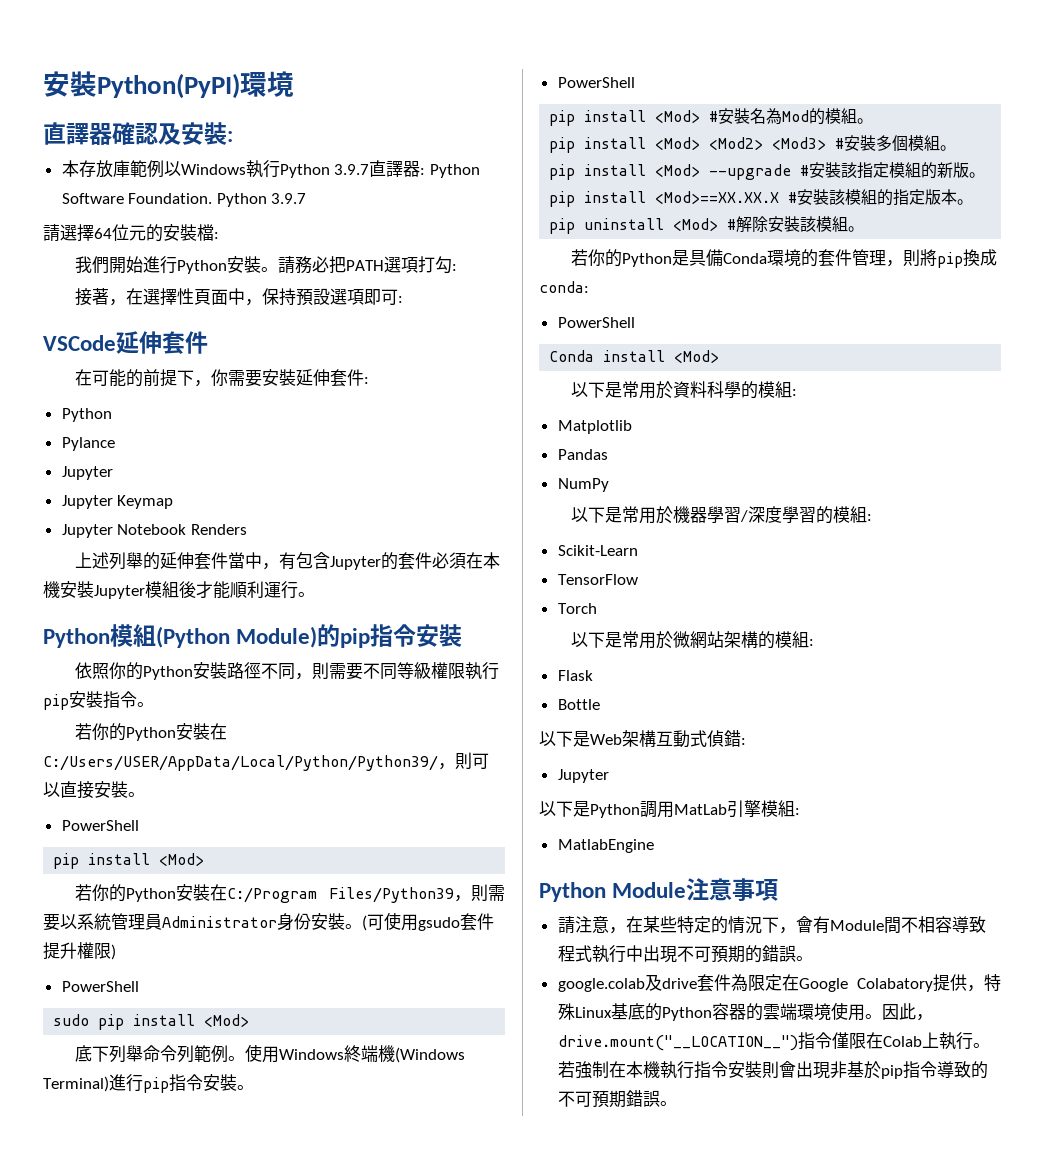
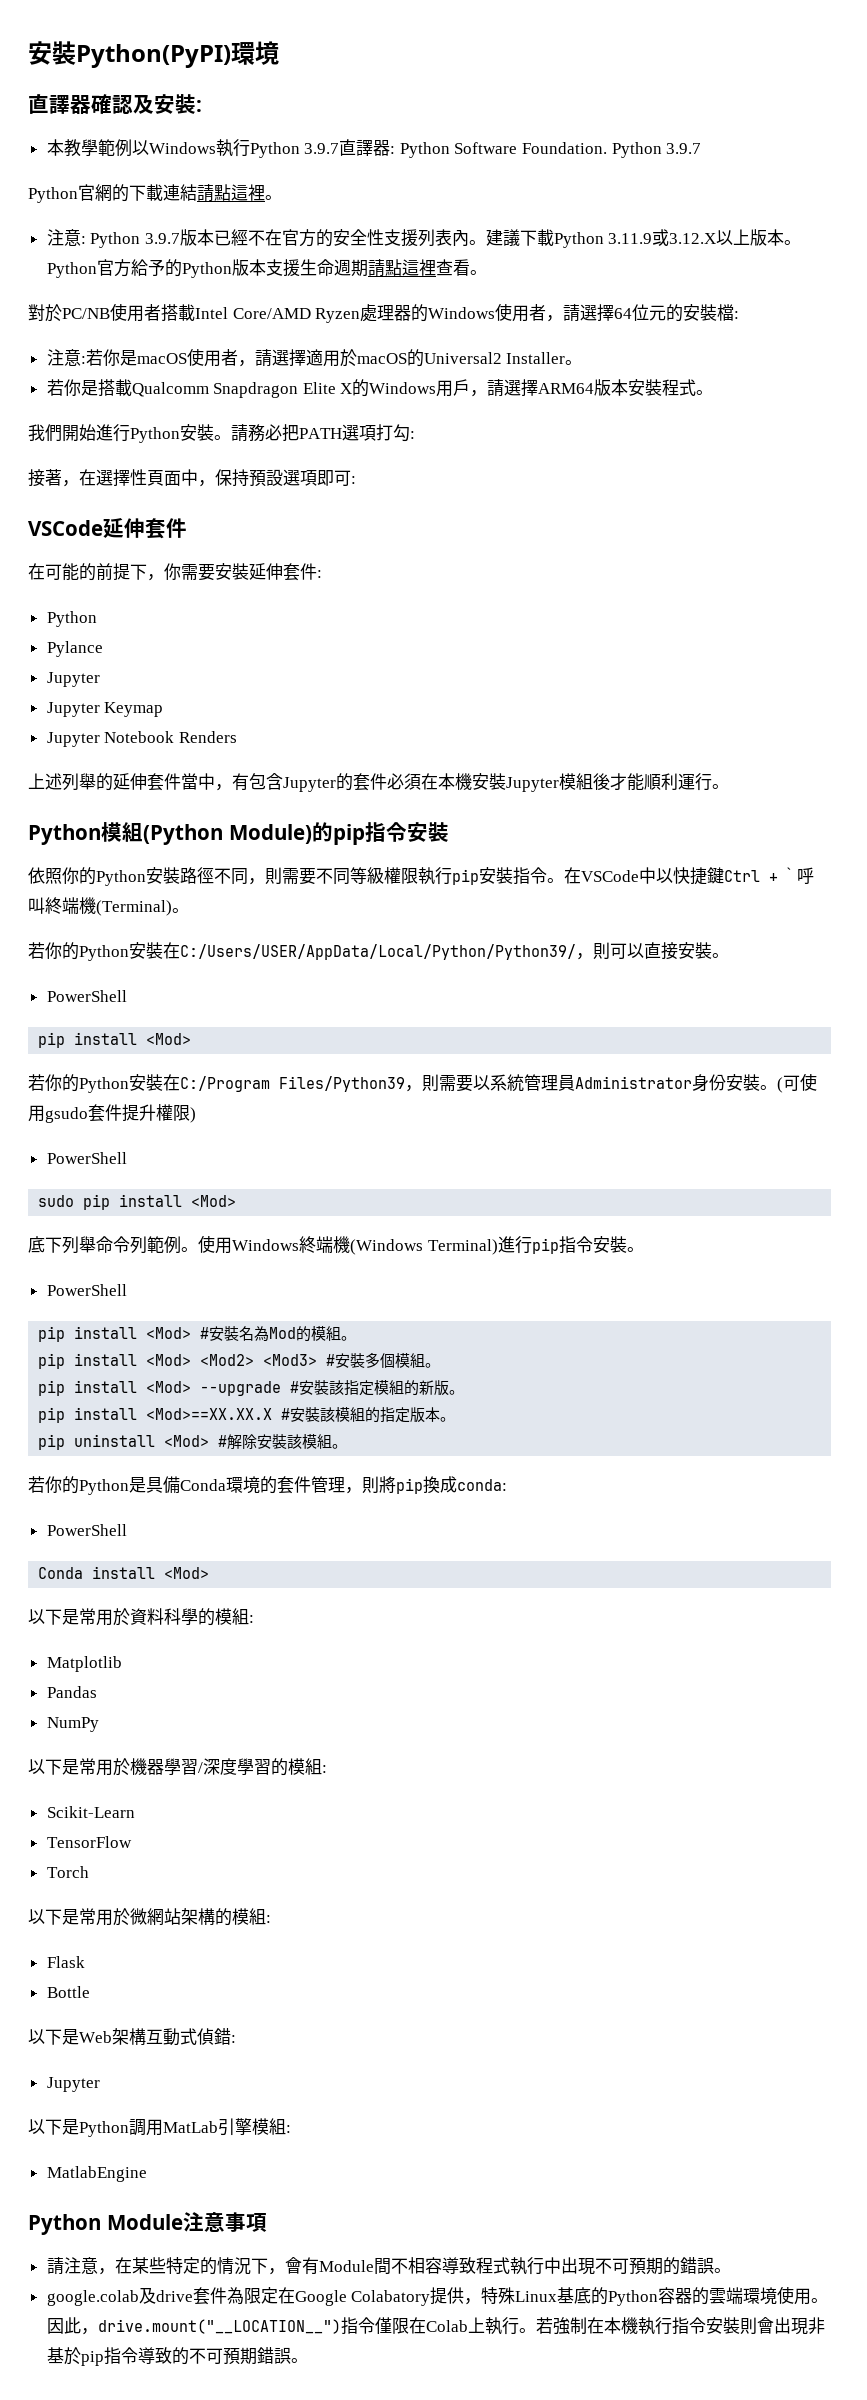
- 本存放庫範例以Windows執行Python 3.9.7直譯器: Python Software Foundation.
+ 本教學範例以Windows執行Python 3.9.7直譯器: Python Software Foundation.
- 請選擇64位元的安裝檔:
+ Python官網的下載連結請點這裡。
+ 注意: Python 3.9.7版本已經不在官方的安全性支援列表內。建議下載Python 3.11.9或3.12.X以上版本。Python官方給予的Python版本支援生命週期請點這裡查看。
+ 對於PC/NB使用者搭載Intel Core/AMD Ryzen處理器的Windows使用者，請選擇64位元的安裝檔:
+ 注意:若你是macOS使用者，請選擇適用於macOS的Universal2 Installer。
+ 若你是搭載Qualcomm Snapdragon Elite X的Windows用戶，請選擇ARM64版本安裝程式。
+ 在VSCode中以快捷鍵Ctrl + ‵呼叫終端機(Terminal)。

